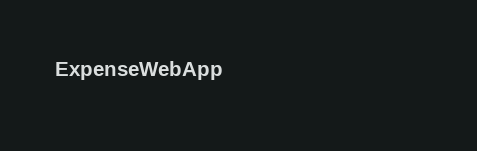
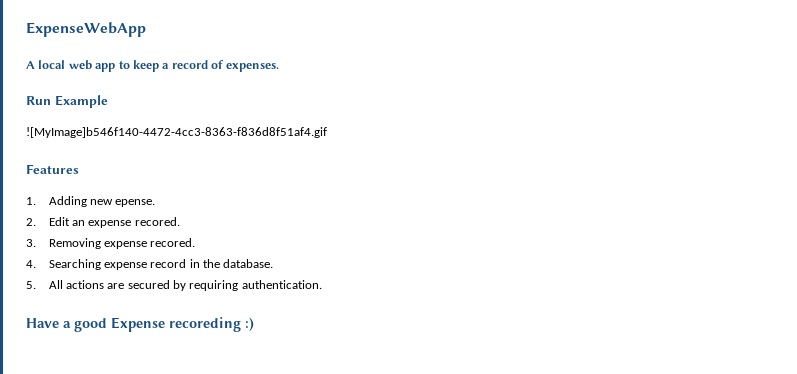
+ A local web app to keep a record of expenses.
+ Run Example
+ ![MyImage]b546f140-4472-4cc3-8363-f836d8f51af4.gif
+ Features
+ 1. Adding new epense.
+ 2. Edit an expense recored.
+ 3. Removing expense recored.
+ 4. Searching expense record in the database.
+ 5. All actions are secured by requiring authentication.
+ Have a good Expense recoreding :)

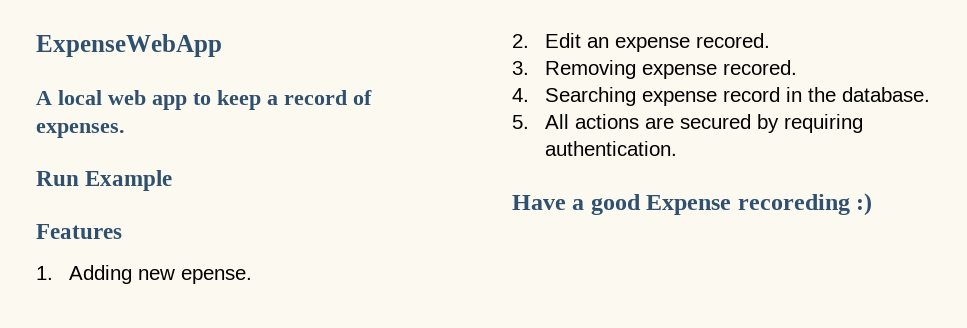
- ![MyImage]b546f140-4472-4cc3-8363-f836d8f51af4.gif

